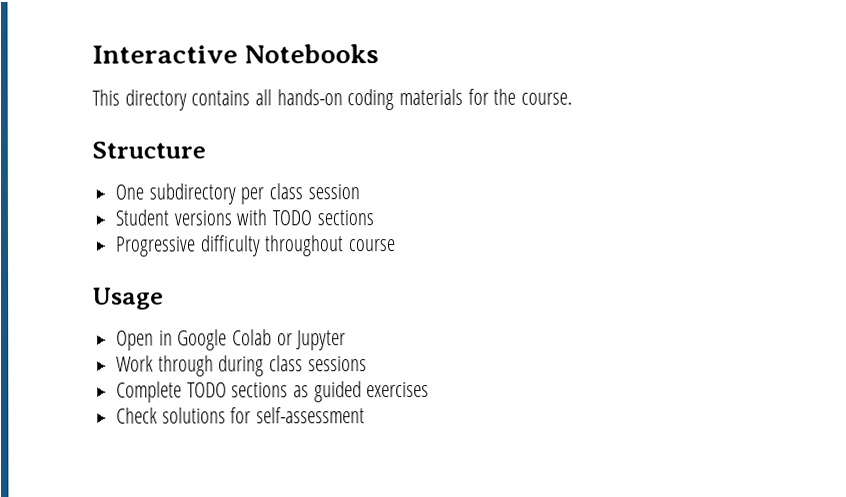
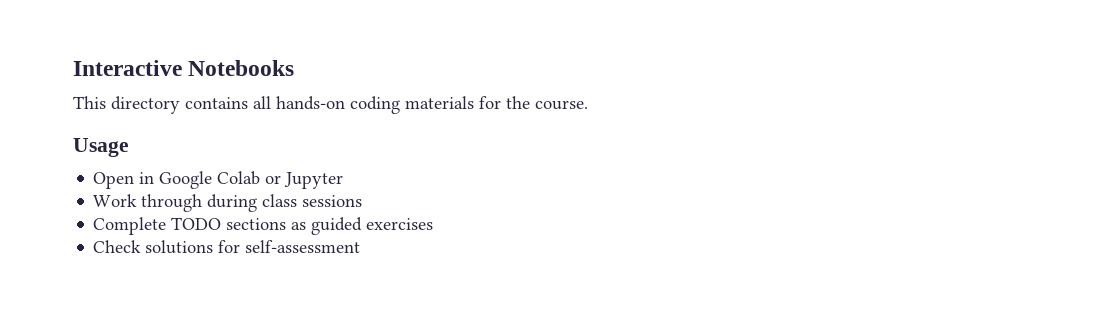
- Structure
- One subdirectory per class session
- Student versions with TODO sections
- Progressive difficulty throughout course

